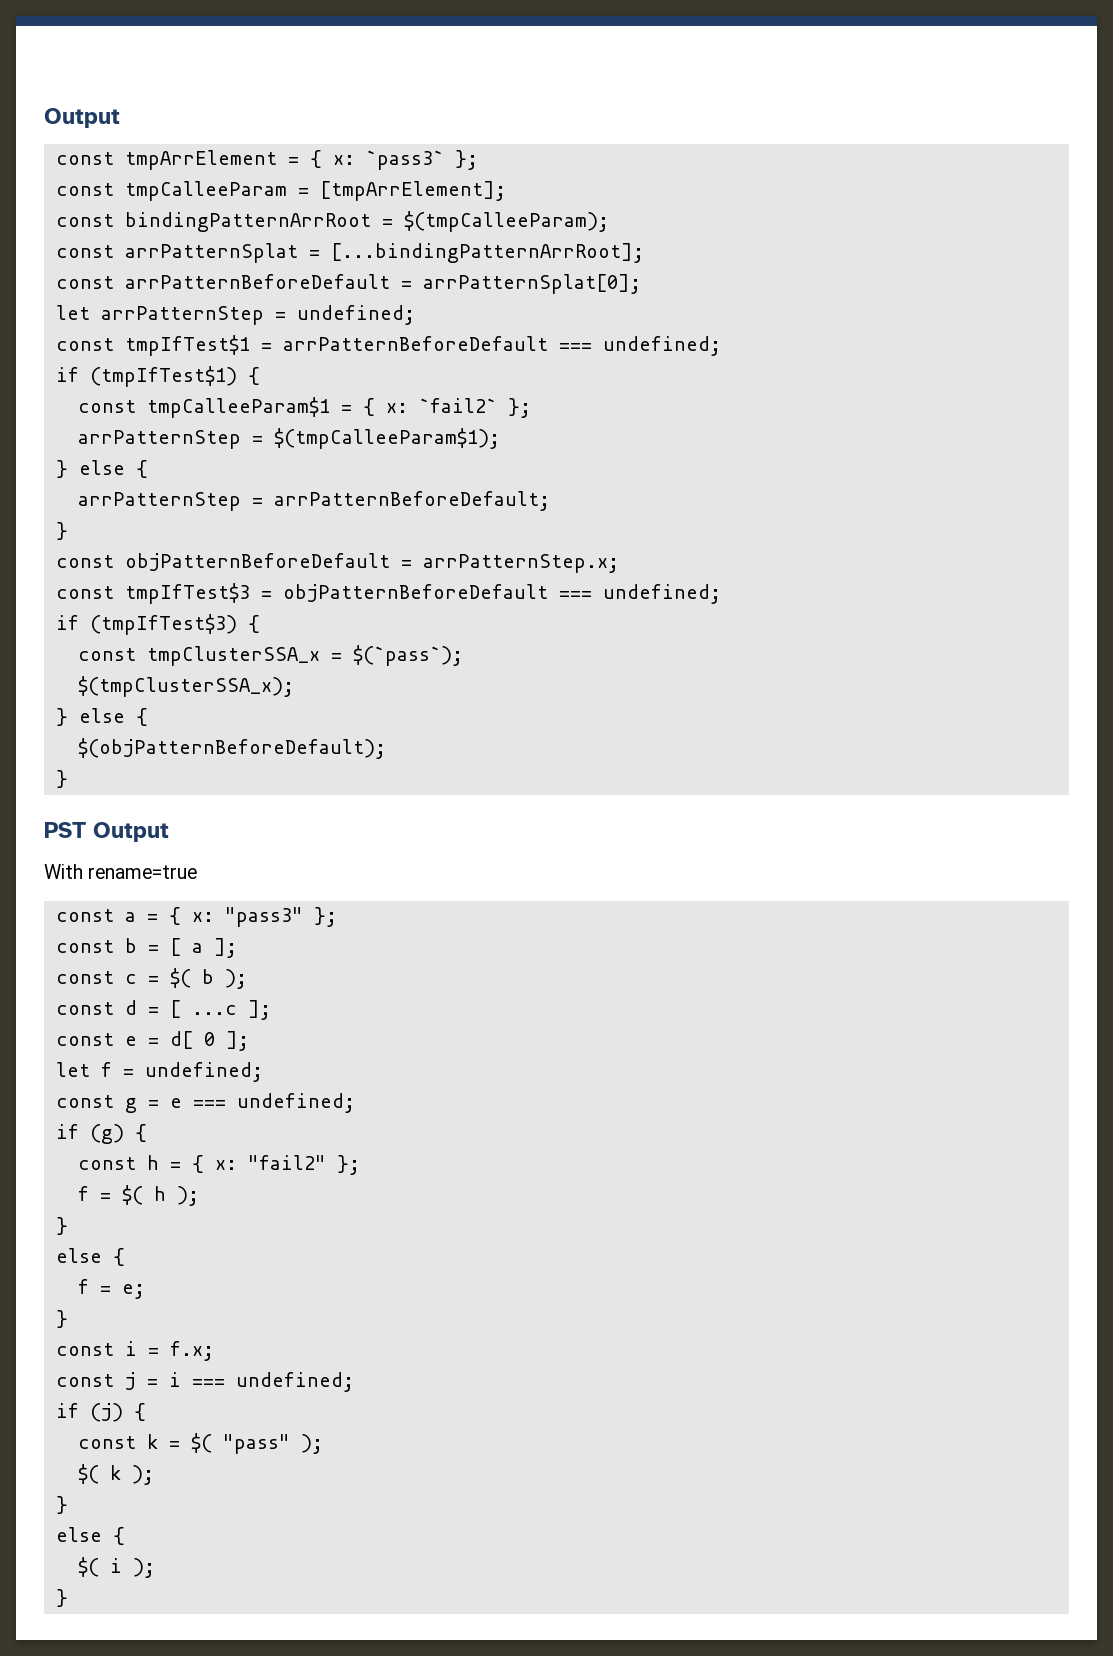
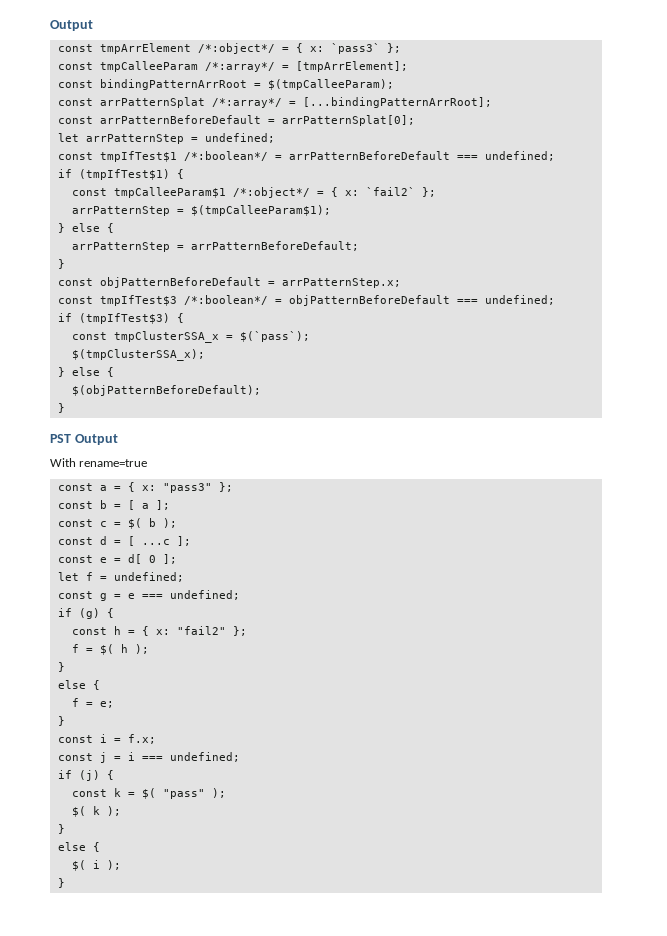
- const tmpArrElement = { x: `pass3` };
+ const tmpArrElement /*:object*/ = { x: `pass3` };
- const tmpCalleeParam = [tmpArrElement];
+ const tmpCalleeParam /*:array*/ = [tmpArrElement];
- const arrPatternSplat = [...bindingPatternArrRoot];
+ const arrPatternSplat /*:array*/ = [...bindingPatternArrRoot];
- const tmpIfTest$1 = arrPatternBeforeDefault === undefined;
+ const tmpIfTest$1 /*:boolean*/ = arrPatternBeforeDefault === undefined;
- const tmpCalleeParam$1 = { x: `fail2` };
+ const tmpCalleeParam$1 /*:object*/ = { x: `fail2` };
- const tmpIfTest$3 = objPatternBeforeDefault === undefined;
+ const tmpIfTest$3 /*:boolean*/ = objPatternBeforeDefault === undefined;

